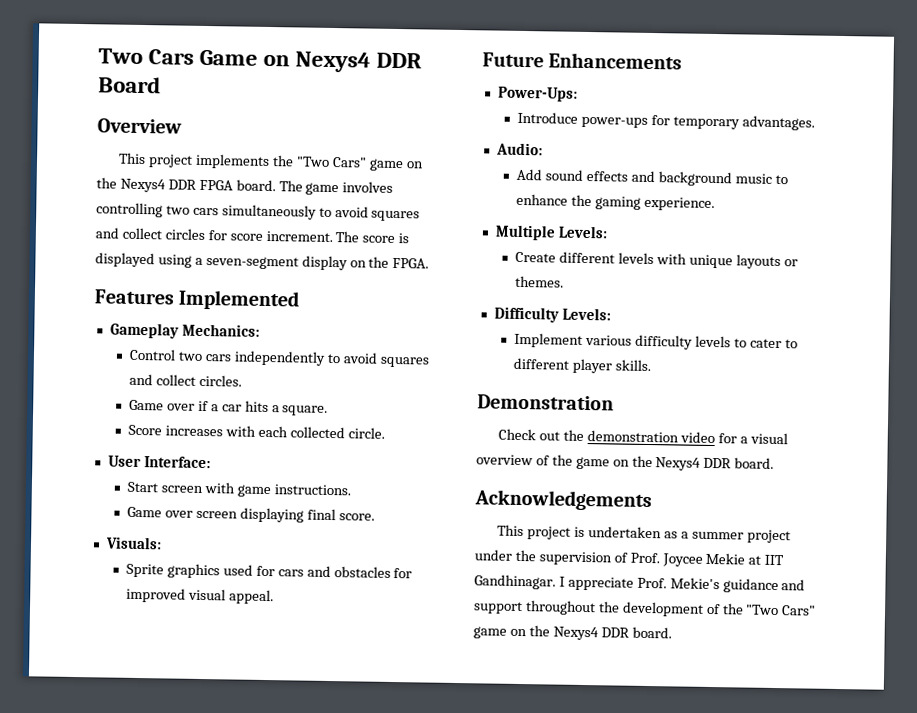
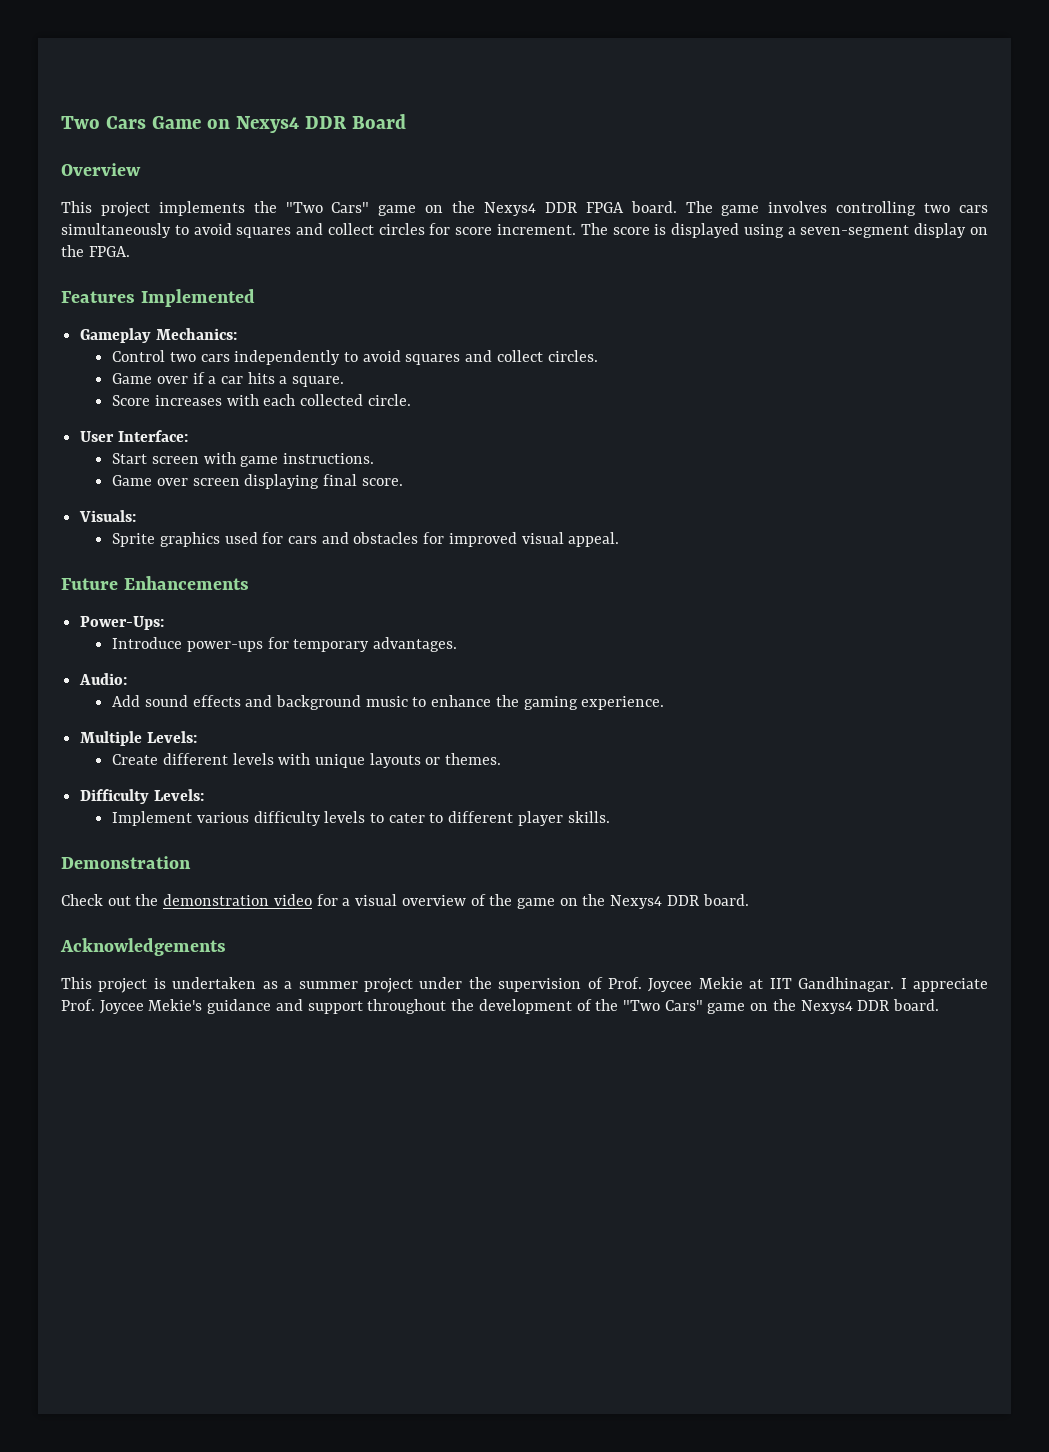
- I appreciate Prof. Mekie's guidance and support throughout the development of the "Two Cars" game on the Nexys4 DDR board.
+ I appreciate Prof. Joycee Mekie's guidance and support throughout the development of the "Two Cars" game on the Nexys4 DDR board.

